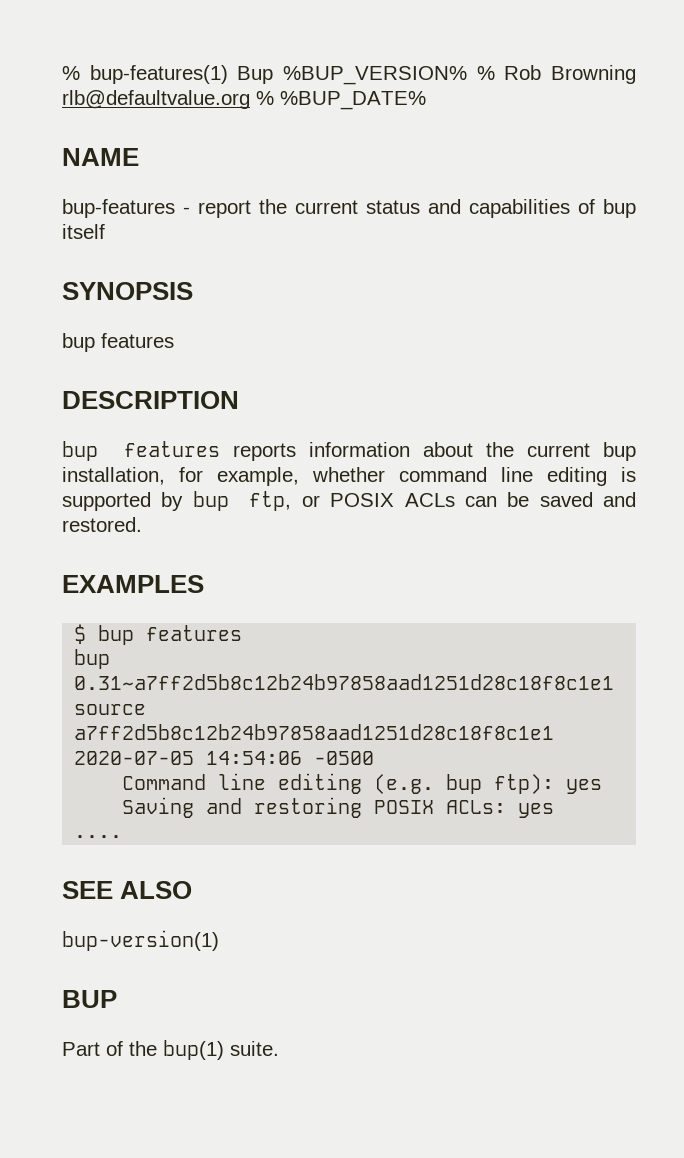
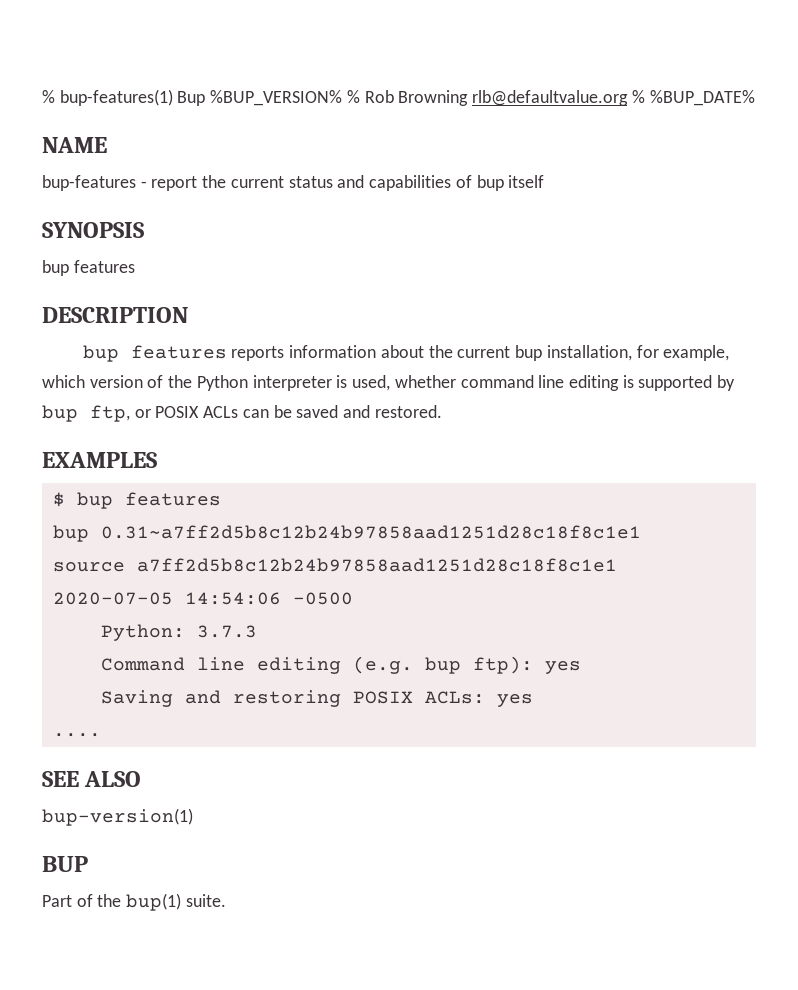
- bup features reports information about the current bup installation, for example, whether command line editing is supported by bup ftp, or POSIX ACLs can be saved and restored.
+ bup features reports information about the current bup installation, for example, which version of the Python interpreter is used, whether command line editing is supported by bup ftp, or POSIX ACLs can be saved and restored.
+ Python: 3.7.3

